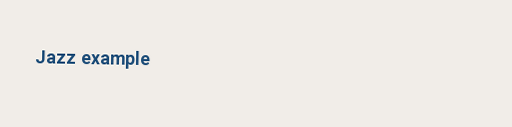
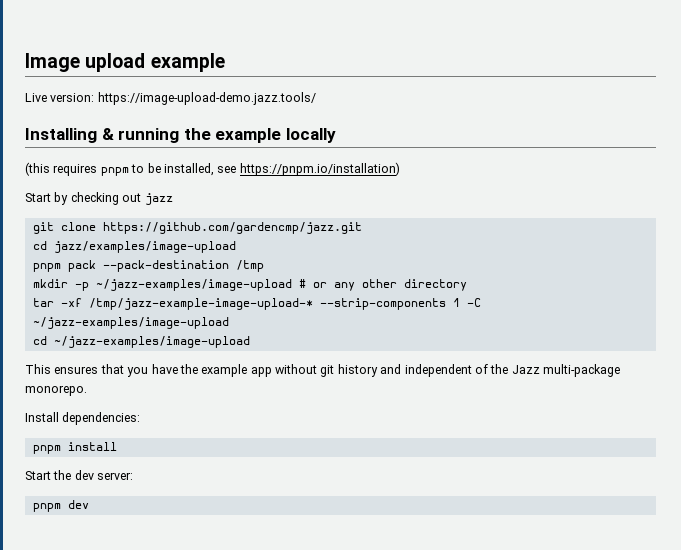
- Jazz example
+ Image upload example
+ Live version: https://image-upload-demo.jazz.tools/
+ Installing & running the example locally
+ (this requires pnpm to be installed, see https://pnpm.io/installation)
+ Start by checking out jazz
+ git clone https://github.com/gardencmp/jazz.git
+ cd jazz/examples/image-upload
+ pnpm pack --pack-destination /tmp
+ mkdir -p ~/jazz-examples/image-upload # or any other directory
+ tar -xf /tmp/jazz-example-image-upload-* --strip-components 1 -C ~/jazz-examples/image-upload
+ cd ~/jazz-examples/image-upload
+ This ensures that you have the example app without git history and independent of the Jazz multi-package monorepo.
+ Install dependencies:
+ pnpm install
+ Start the dev server:
+ pnpm dev

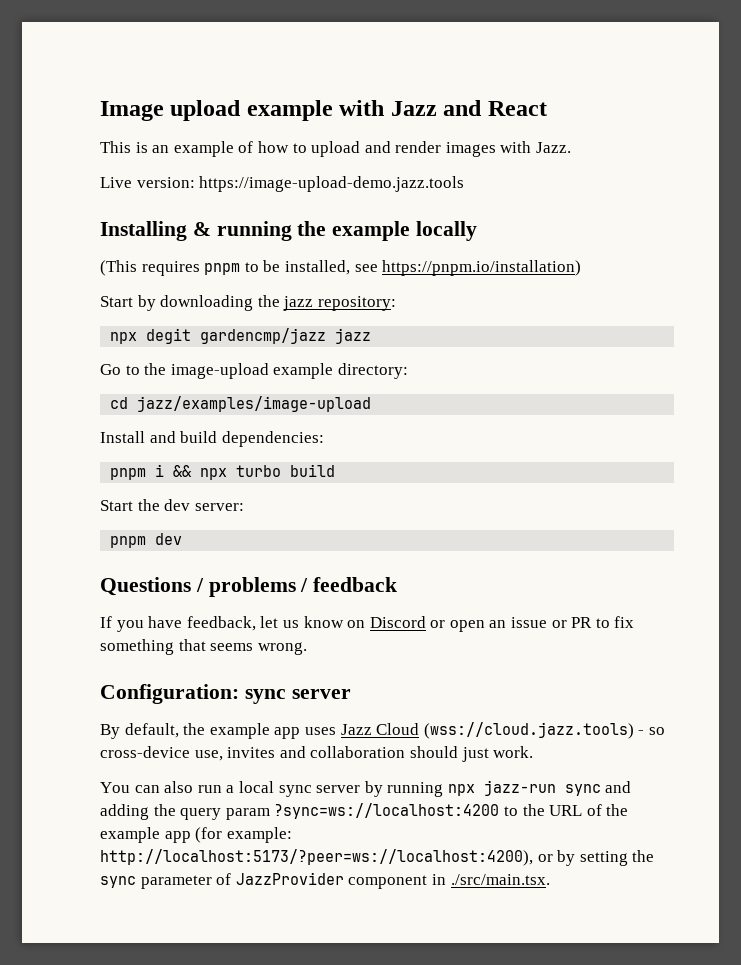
- Image upload example
+ Image upload example with Jazz and React
+ This is an example of how to upload and render images with Jazz.
- Live version: https://image-upload-demo.jazz.tools/
+ Live version: https://image-upload-demo.jazz.tools
- (this requires pnpm to be installed, see https://pnpm.io/installation)
+ (This requires pnpm to be installed, see https://pnpm.io/installation)
- Start by checking out jazz
- git clone https://github.com/gardencmp/jazz.git
+ Start by downloading the jazz repository:
+ npx degit gardencmp/jazz jazz
+ Go to the image-upload example directory:
  cd jazz/examples/image-upload
- pnpm pack --pack-destination /tmp
- mkdir -p ~/jazz-examples/image-upload # or any other directory
- tar -xf /tmp/jazz-example-image-upload-* --strip-components 1 -C ~/jazz-examples/image-upload
- cd ~/jazz-examples/image-upload
- This ensures that you have the example app without git history and independent of the Jazz multi-package monorepo.
- Install dependencies:
- pnpm install
+ Install and build dependencies:
+ pnpm i && npx turbo build
+ Questions / problems / feedback
+ If you have feedback, let us know on Discord or open an issue or PR to fix something that seems wrong.
+ Configuration: sync server
+ By default, the example app uses Jazz Cloud (wss://cloud.jazz.tools) - so cross-device use, invites and collaboration should just work.
+ You can also run a local sync server by running npx jazz-run sync and adding the query param ?sync=ws://localhost:4200 to the URL of the example app (for example: http://localhost:5173/?peer=ws://localhost:4200), or by setting the sync parameter of JazzProvider component in ./src/main.tsx.

